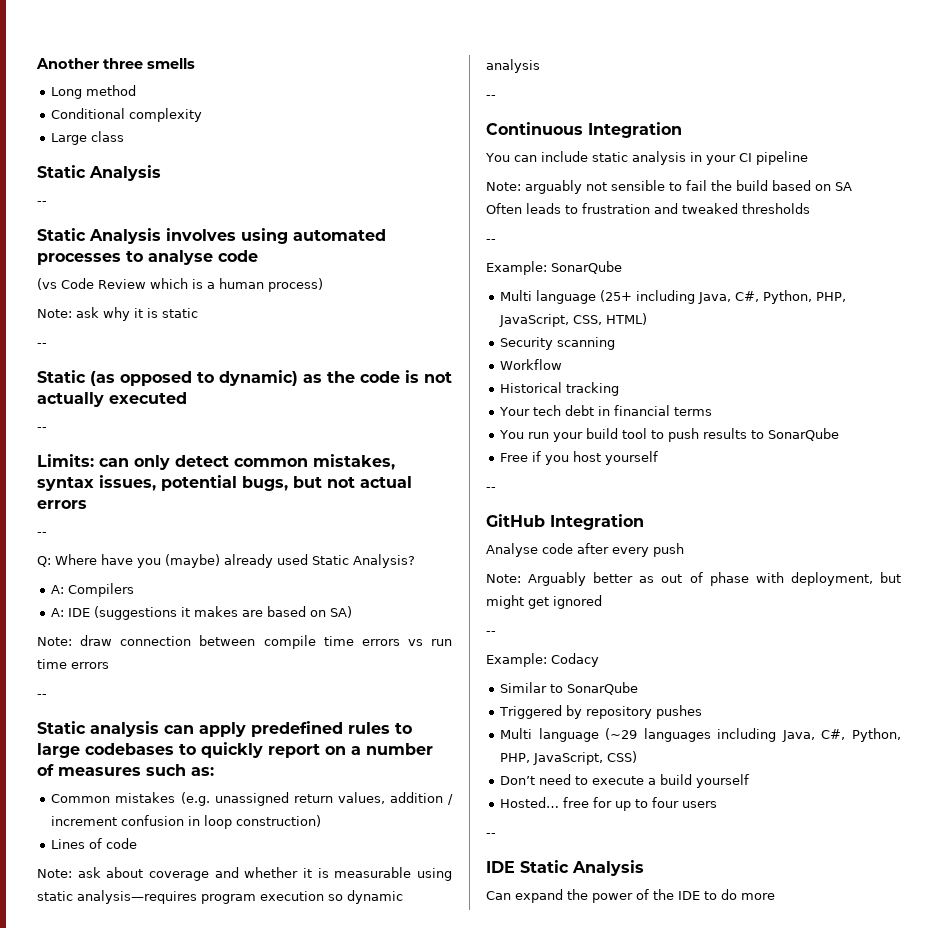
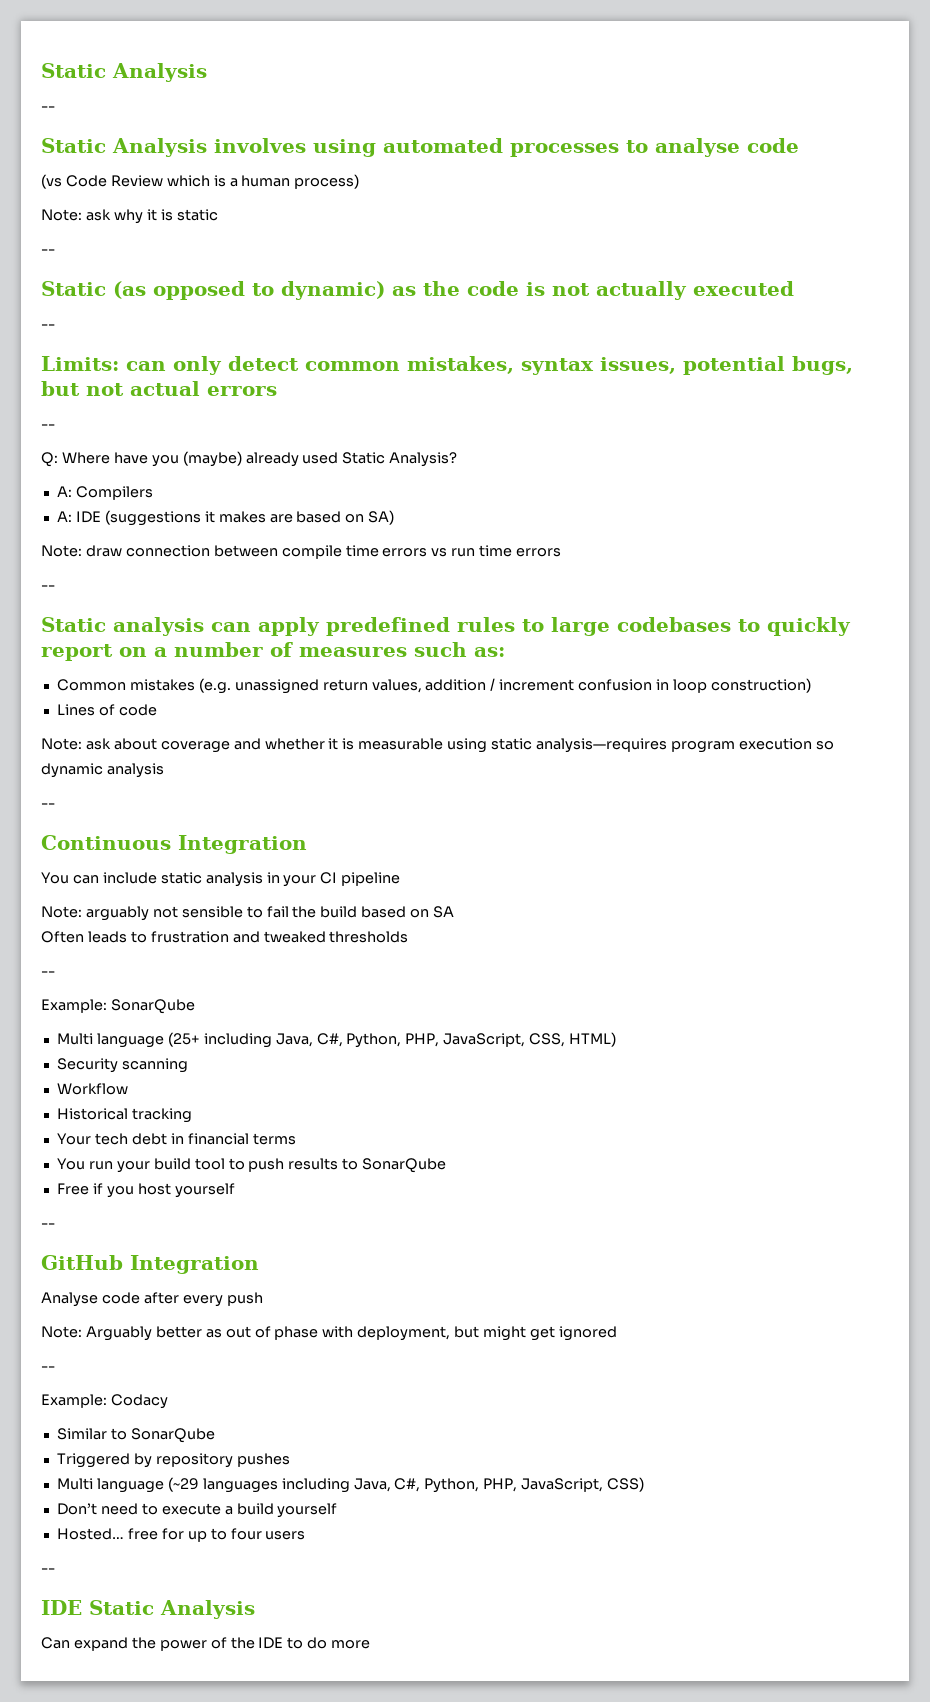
- Another three smells
- Long method
- Conditional complexity
- Large class

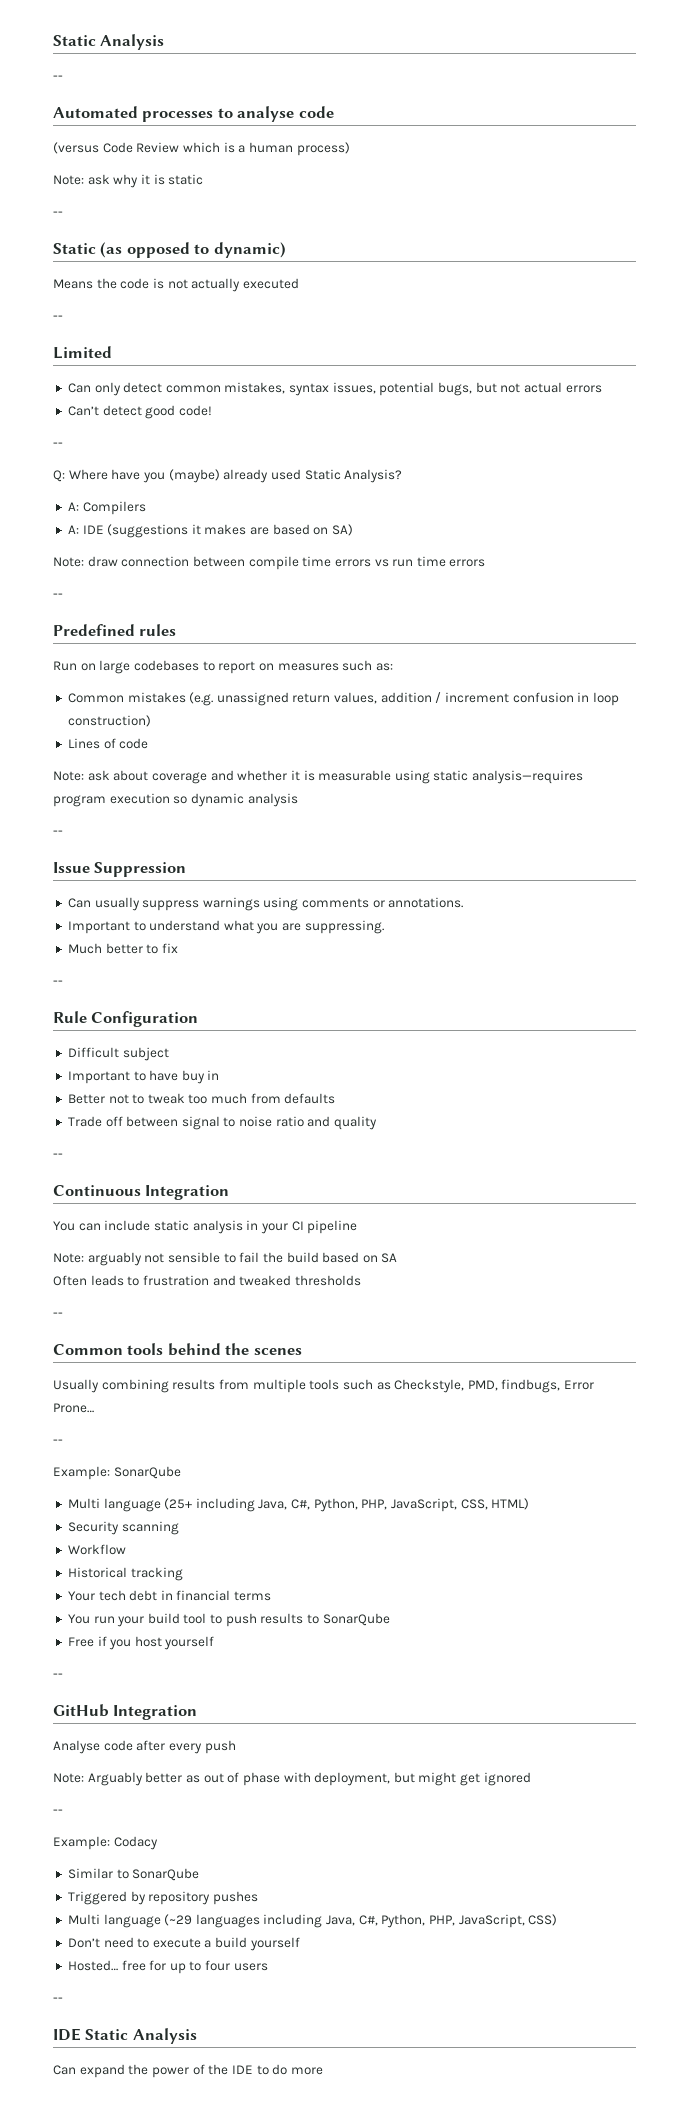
- Static Analysis involves using automated processes to analyse code
+ Automated processes to analyse code
- (vs Code Review which is a human process)
+ (versus Code Review which is a human process)
- Static (as opposed to dynamic) as the code is not actually executed
+ Static (as opposed to dynamic)
+ Means the code is not actually executed
- Limits: can only detect common mistakes, syntax issues, potential bugs, but not actual errors
+ Limited
+ Can only detect common mistakes, syntax issues, potential bugs, but not actual errors
+ Can’t detect good code!
- Static analysis can apply predefined rules to large codebases to quickly report on a number of measures such as:
+ Predefined rules
+ Run on large codebases to report on measures such as:
+ Issue Suppression
+ Can usually suppress warnings using comments or annotations.
+ Important to understand what you are suppressing.
+ Much better to fix
+ --
+ Rule Configuration
+ Difficult subject
+ Important to have buy in
+ Better not to tweak too much from defaults
+ Trade off between signal to noise ratio and quality
+ --
+ Common tools behind the scenes
+ Usually combining results from multiple tools such as Checkstyle, PMD, findbugs, Error Prone…
+ --

